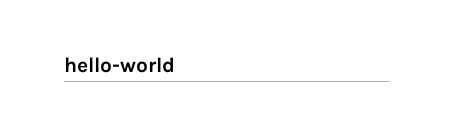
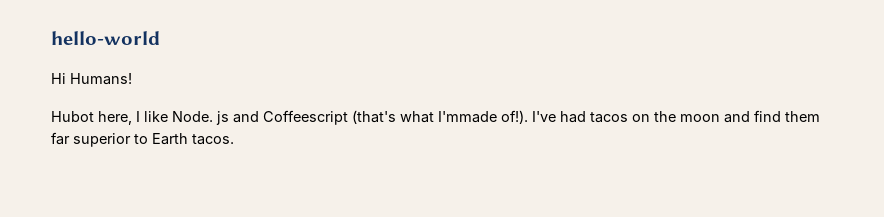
+ Hi Humans!
+ Hubot here, I like Node. js and Coffeescript (that's what I'mmade of!). I've had tacos on the moon and find them far superior to Earth tacos.

